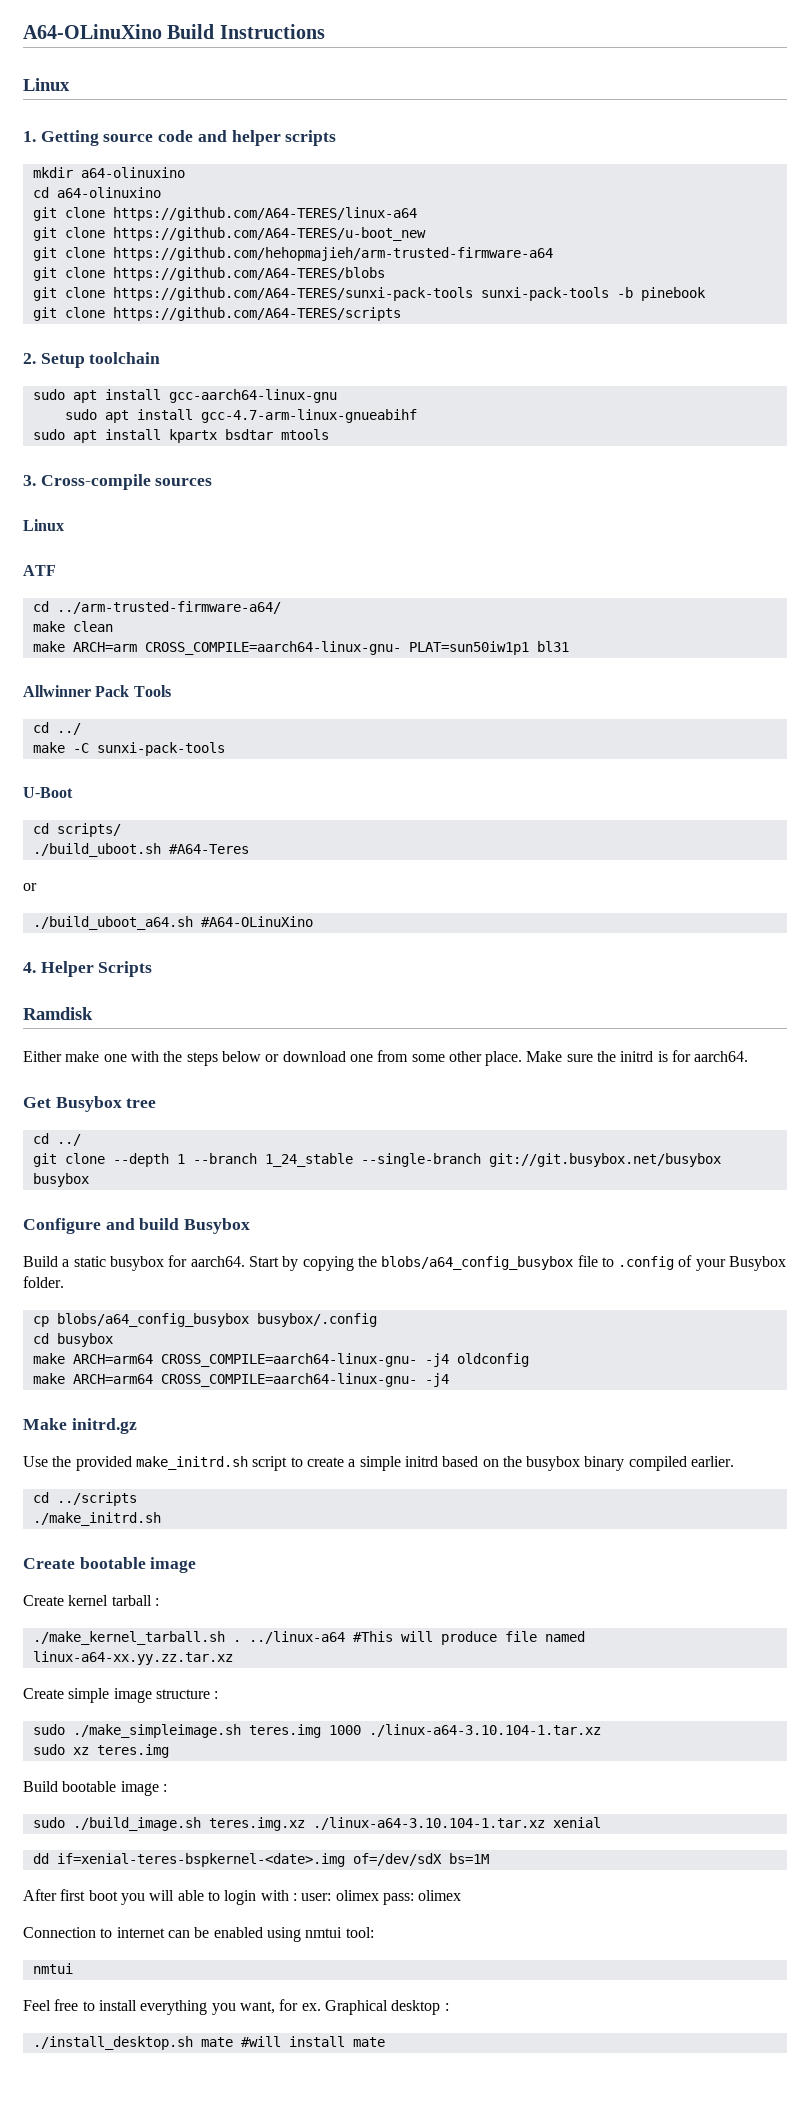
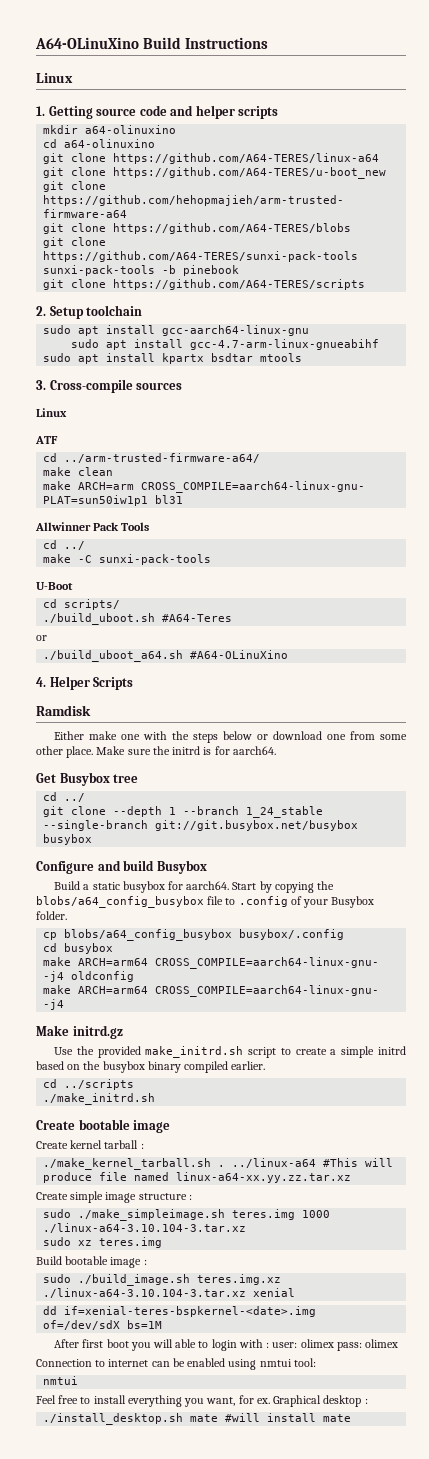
- sudo ./make_simpleimage.sh teres.img 1000 ./linux-a64-3.10.104-1.tar.xz
+ sudo ./make_simpleimage.sh teres.img 1000 ./linux-a64-3.10.104-3.tar.xz
- sudo ./build_image.sh teres.img.xz ./linux-a64-3.10.104-1.tar.xz xenial
+ sudo ./build_image.sh teres.img.xz ./linux-a64-3.10.104-3.tar.xz xenial

